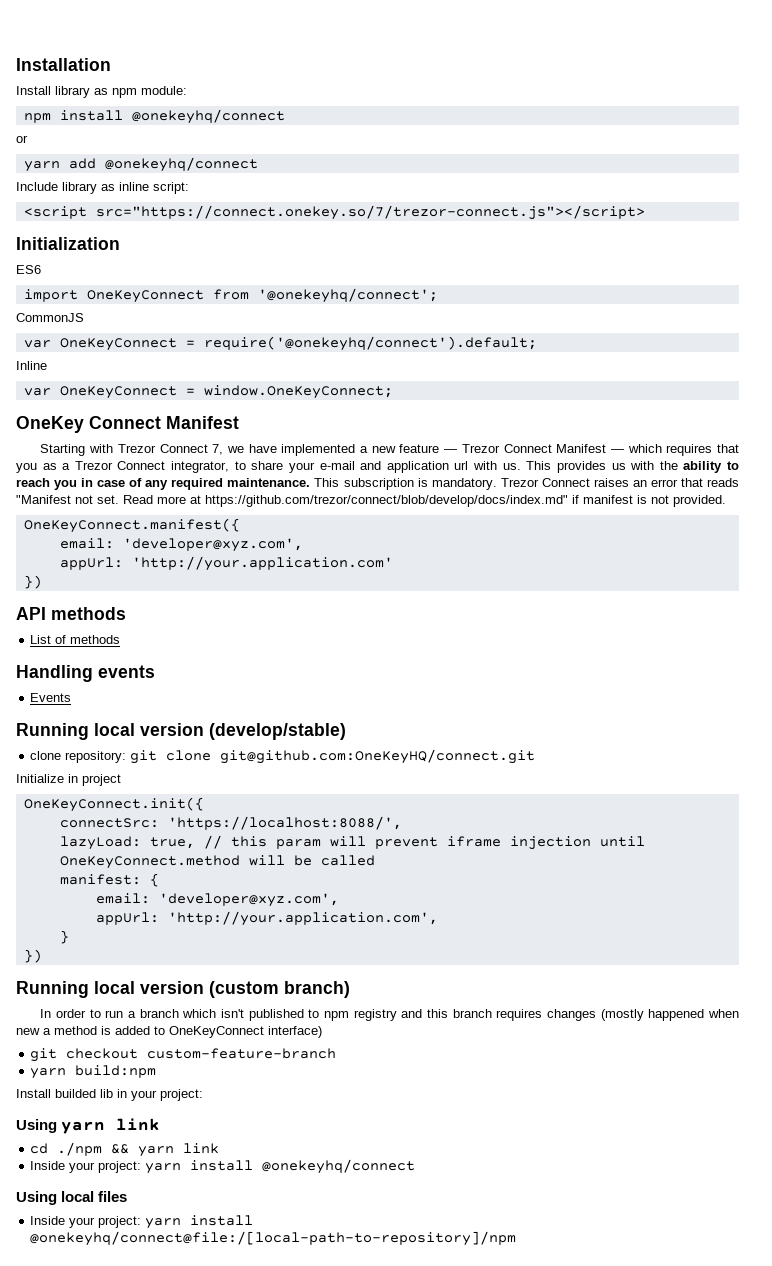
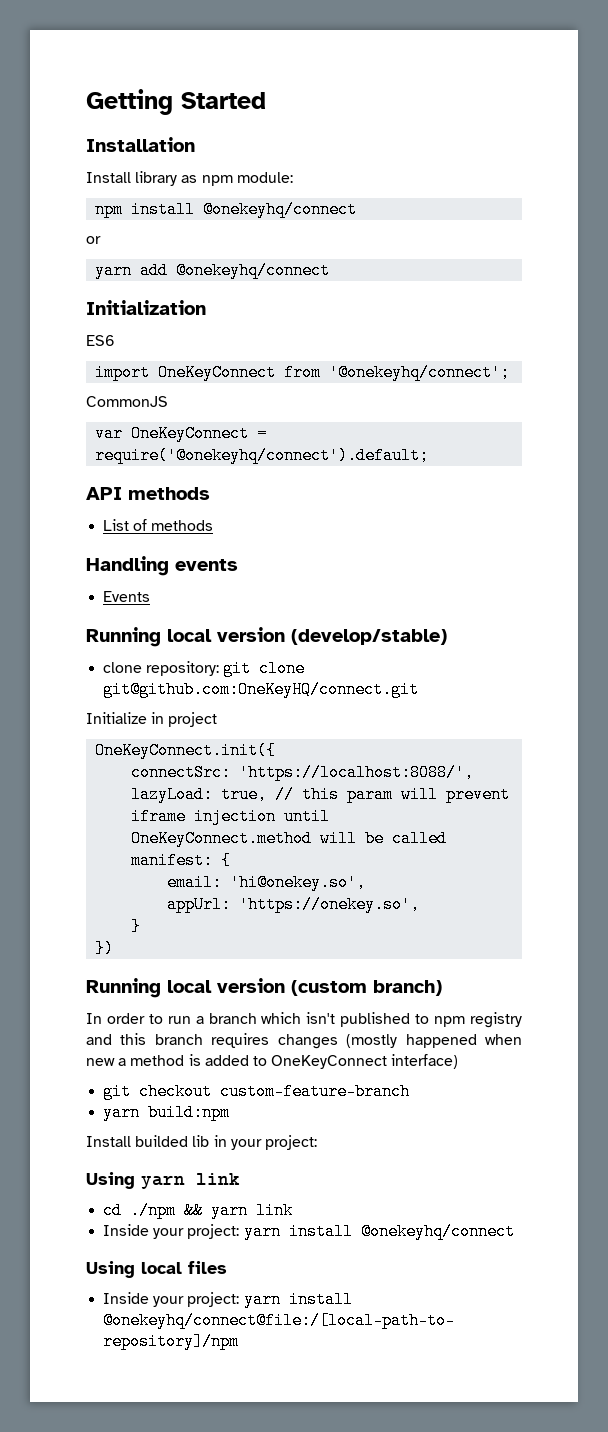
+ Getting Started
- Include library as inline script:
- <script src="https://connect.onekey.so/7/trezor-connect.js"></script>
- Inline
- var OneKeyConnect = window.OneKeyConnect;
- OneKey Connect Manifest
- Starting with Trezor Connect 7, we have implemented a new feature — Trezor Connect Manifest — which requires that you as a Trezor Connect integrator, to share your e-mail and application url with us. This provides us with the ability to reach you in case of any required maintenance. This subscription is mandatory. Trezor Connect raises an error that reads "Manifest not set. Read more at https://github.com/trezor/connect/blob/develop/docs/index.md" if manifest is not provided.
- OneKeyConnect.manifest({
- email: 'developer@xyz.com',
- appUrl: 'http://your.application.com'
- })
  manifest: {
- email: 'developer@xyz.com',
- appUrl: 'http://your.application.com',
+ email: 'hi@onekey.so',
+ appUrl: 'https://onekey.so',

